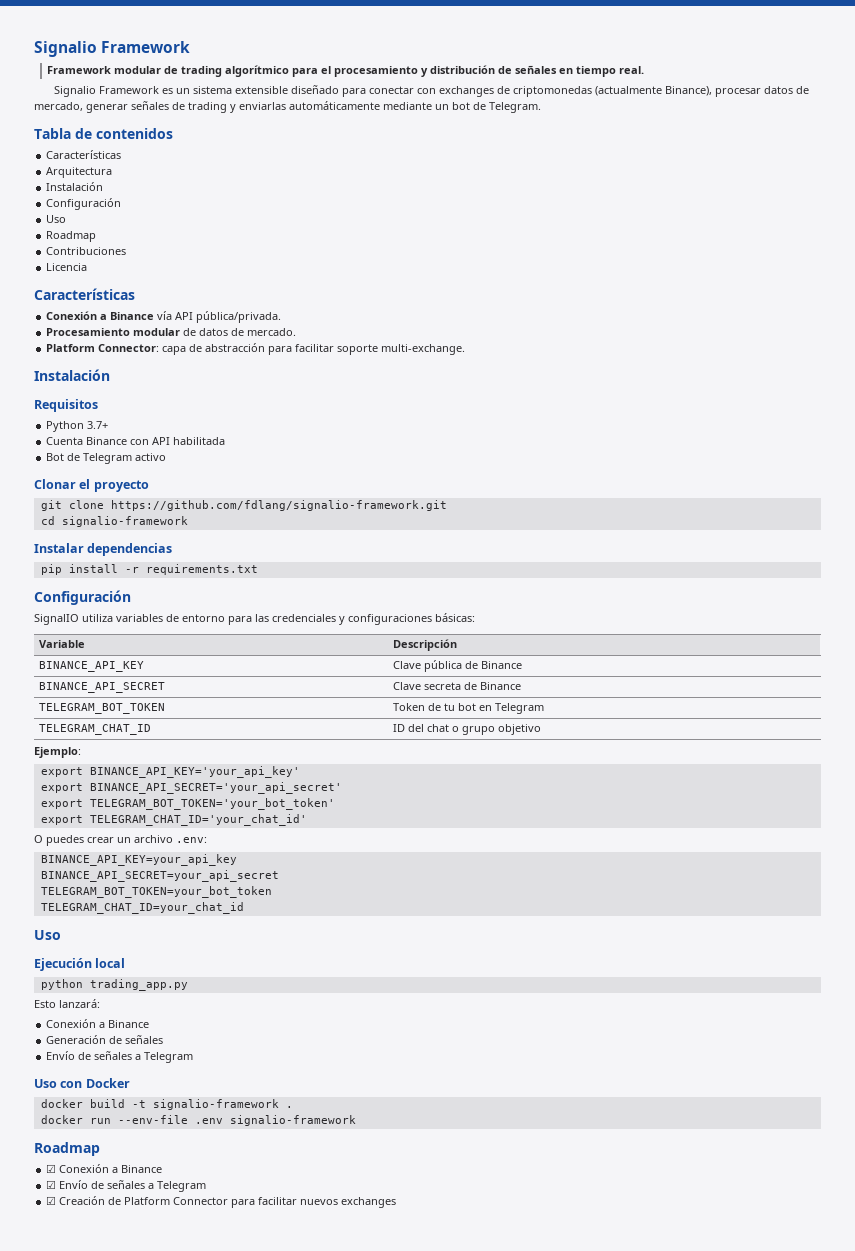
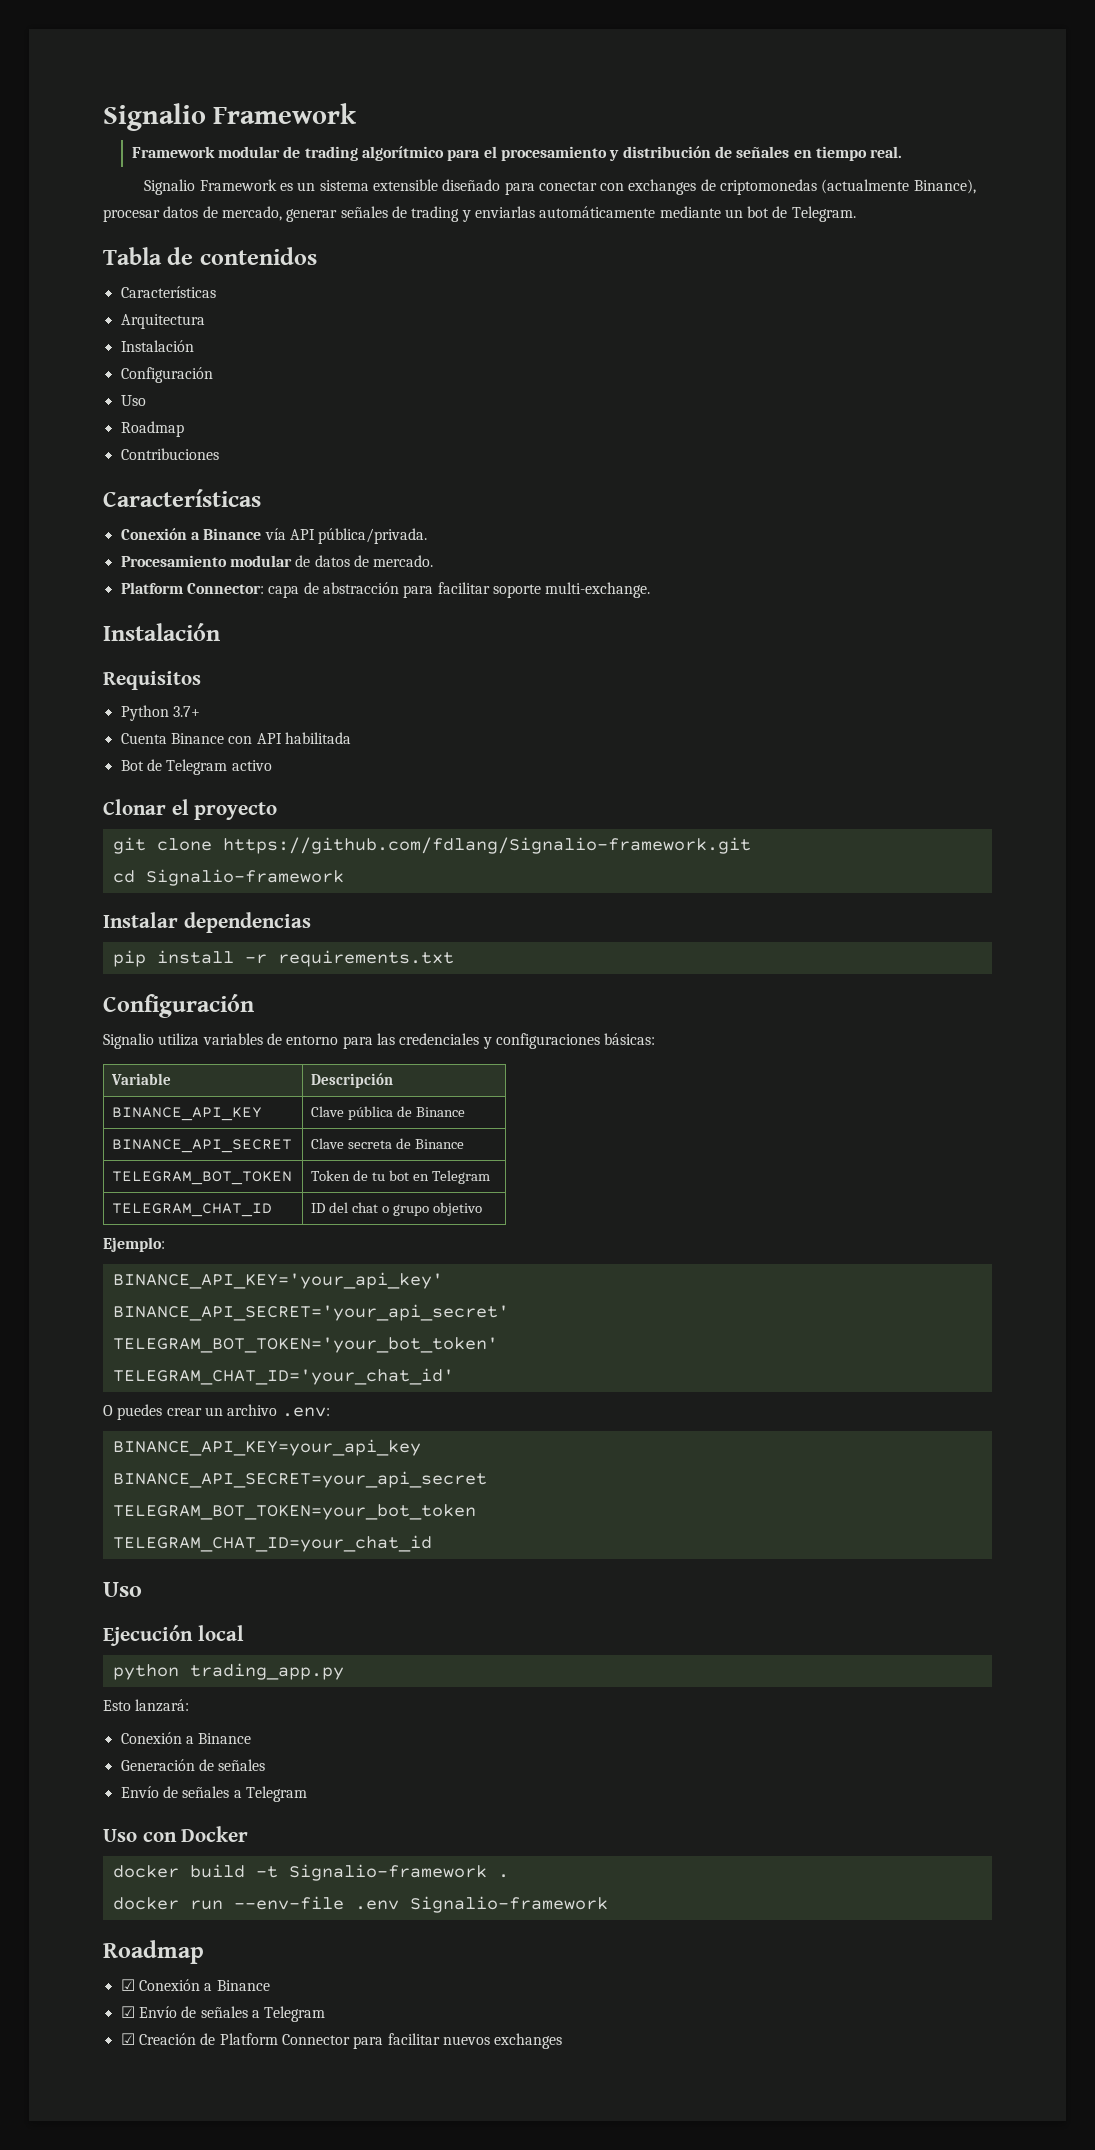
- Licencia
- git clone https://github.com/fdlang/signalio-framework.git
+ git clone https://github.com/fdlang/Signalio-framework.git
- cd signalio-framework
+ cd Signalio-framework
- SignalIO utiliza variables de entorno para las credenciales y configuraciones básicas:
+ Signalio utiliza variables de entorno para las credenciales y configuraciones básicas:
- export BINANCE_API_KEY='your_api_key'
+ BINANCE_API_KEY='your_api_key'
- export BINANCE_API_SECRET='your_api_secret'
+ BINANCE_API_SECRET='your_api_secret'
- export TELEGRAM_BOT_TOKEN='your_bot_token'
+ TELEGRAM_BOT_TOKEN='your_bot_token'
- export TELEGRAM_CHAT_ID='your_chat_id'
+ TELEGRAM_CHAT_ID='your_chat_id'
- docker build -t signalio-framework .
+ docker build -t Signalio-framework .
- docker run --env-file .env signalio-framework
+ docker run --env-file .env Signalio-framework

